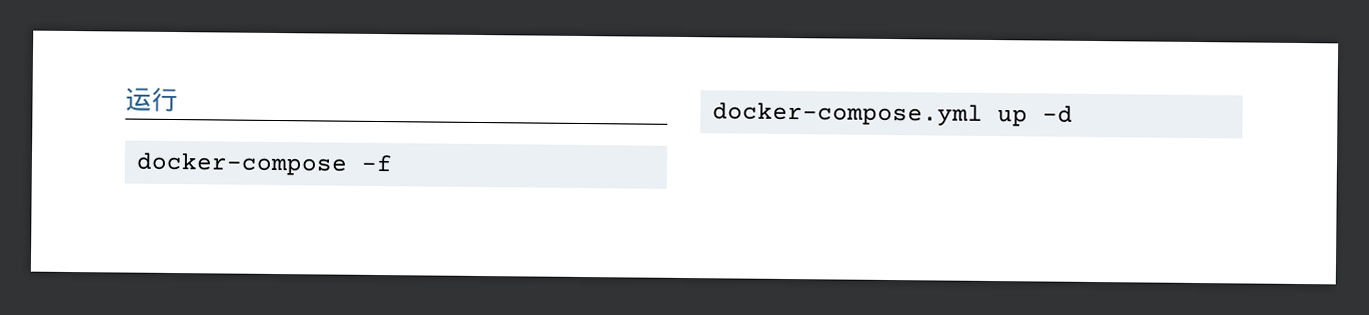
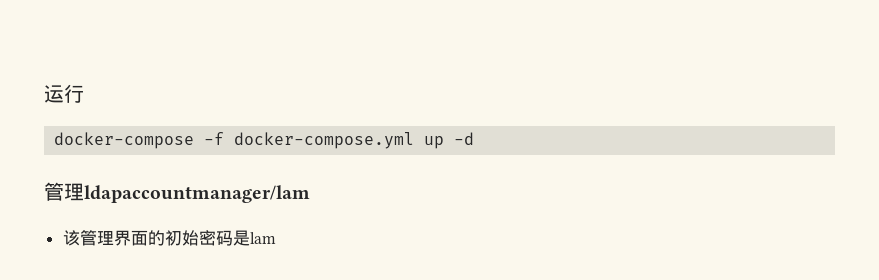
+ 管理ldapaccountmanager/lam
+ 该管理界面的初始密码是lam

